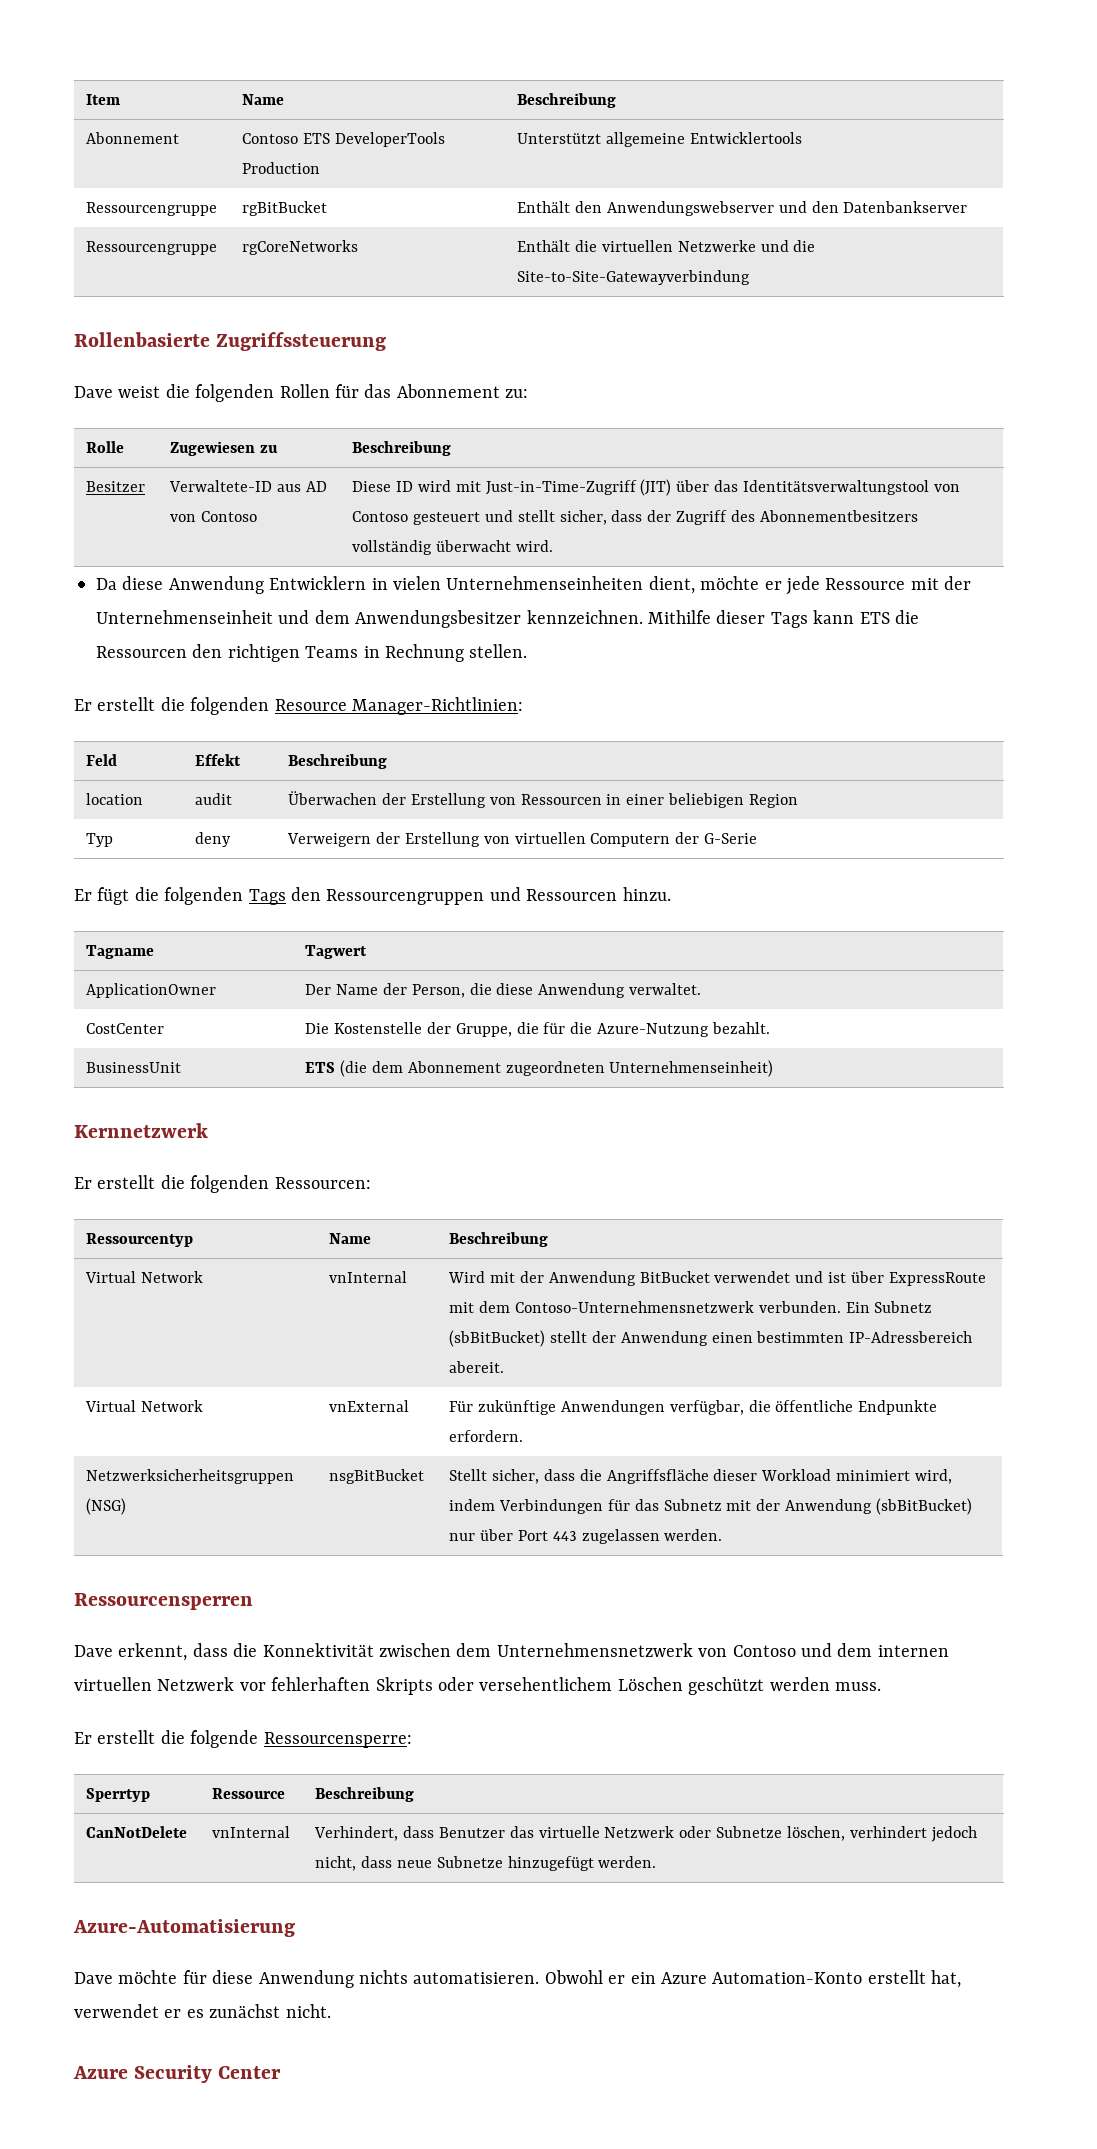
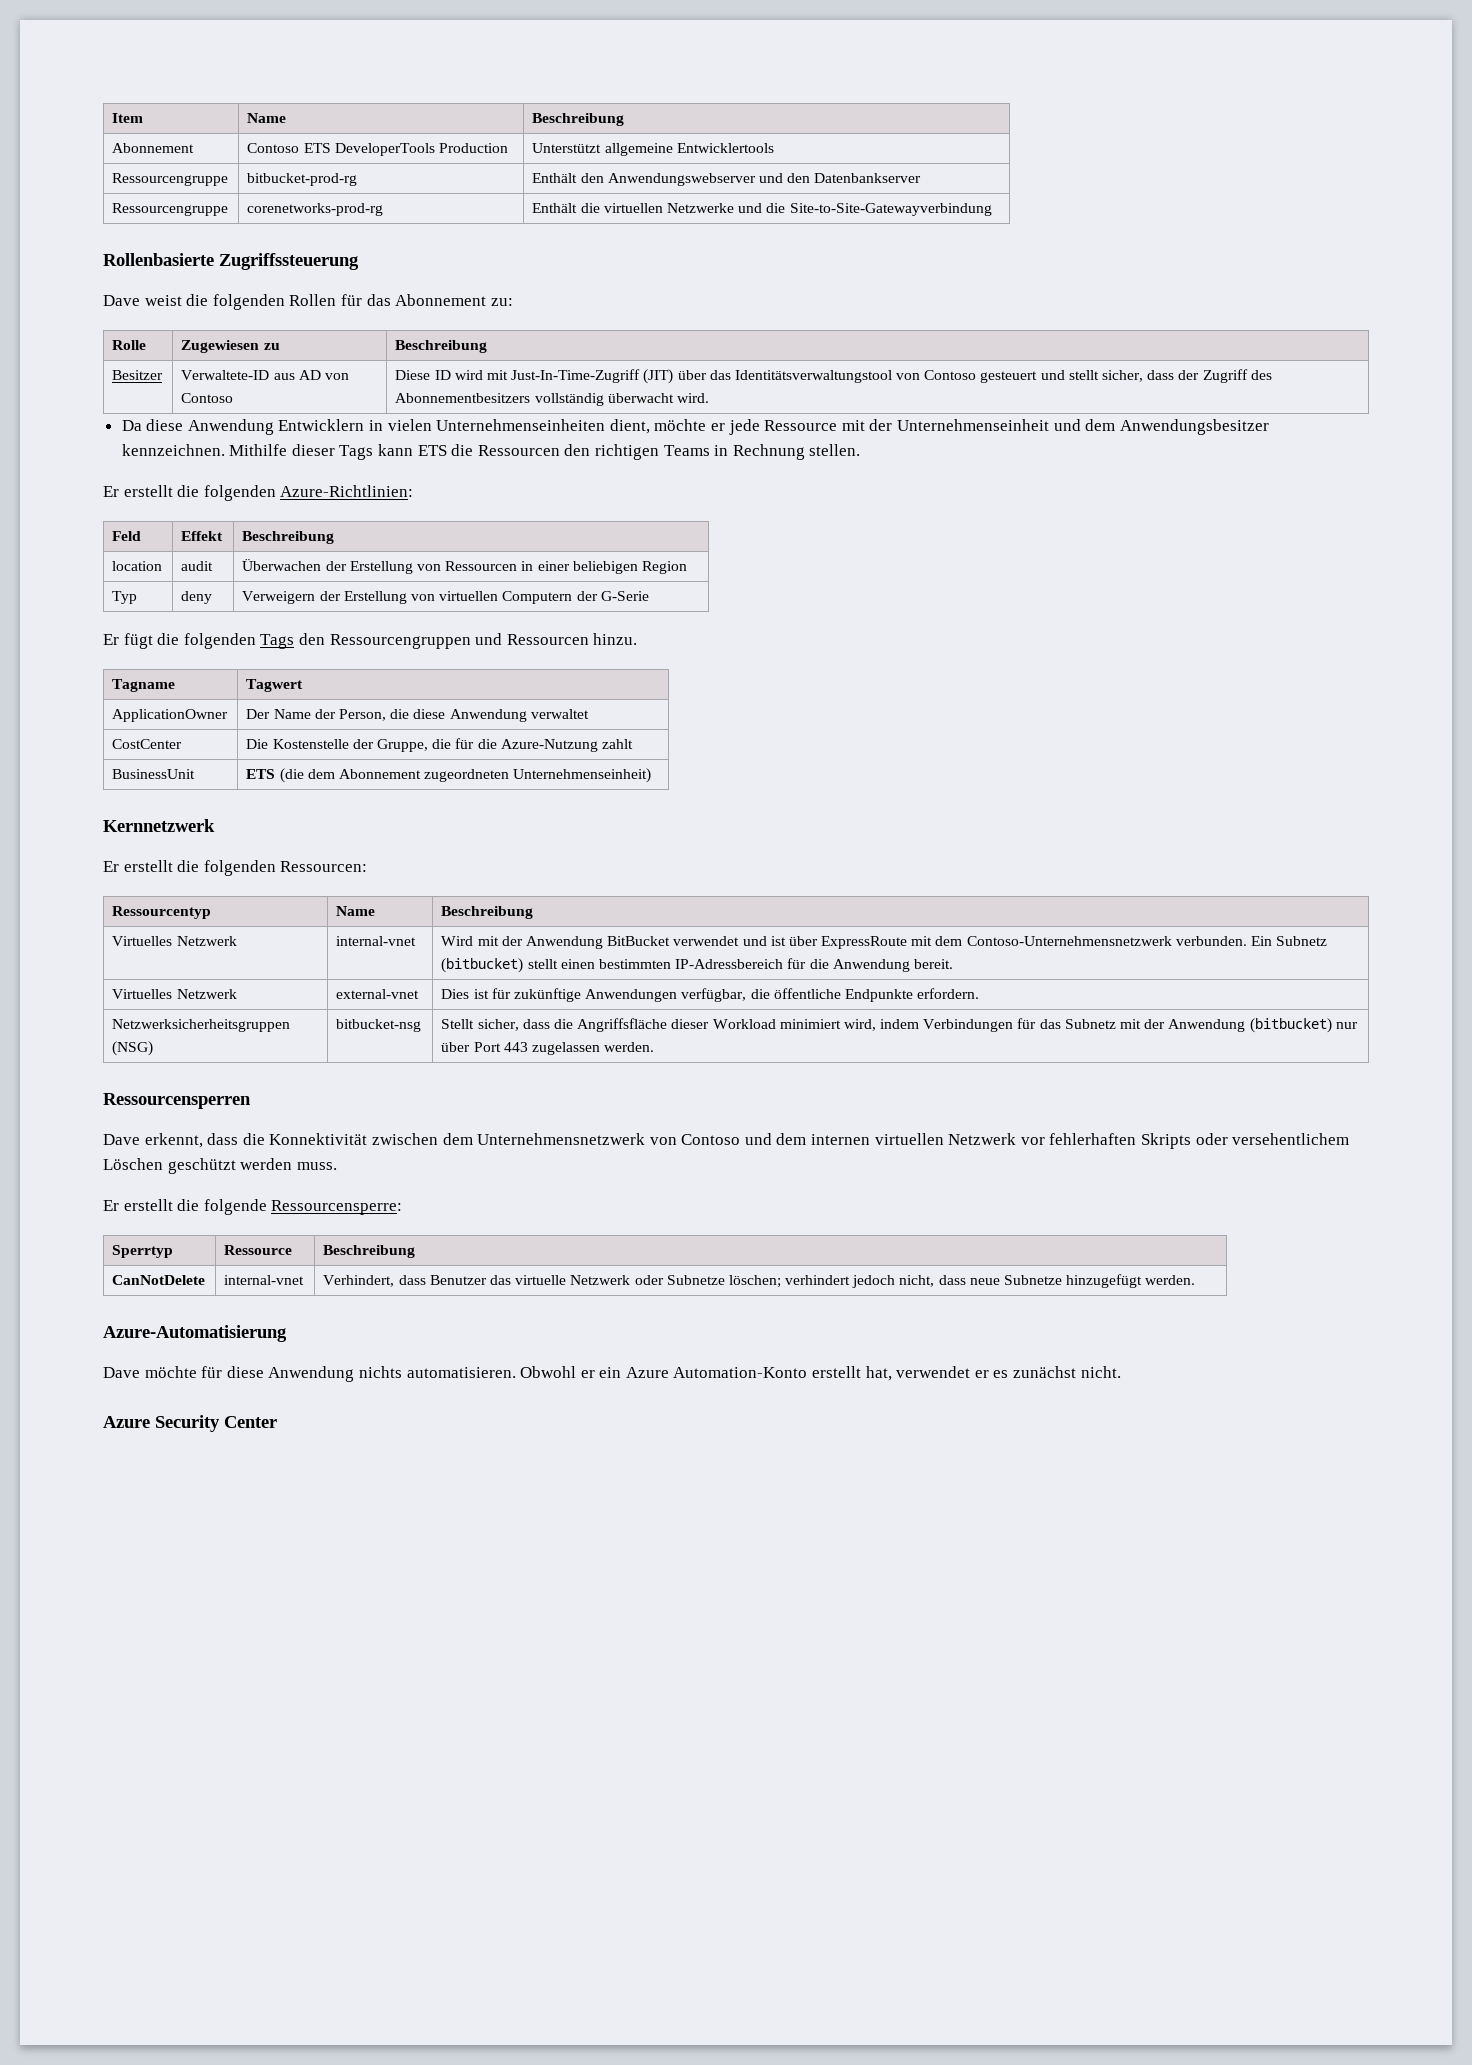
- Ressourcengruppe | rgBitBucket | Enthält den Anwendungswebserver und den Datenbankserver
+ Ressourcengruppe | bitbucket-prod-rg | Enthält den Anwendungswebserver und den Datenbankserver
- Ressourcengruppe | rgCoreNetworks | Enthält die virtuellen Netzwerke und die Site-to-Site-Gatewayverbindung
+ Ressourcengruppe | corenetworks-prod-rg | Enthält die virtuellen Netzwerke und die Site-to-Site-Gatewayverbindung
- Besitzer | Verwaltete-ID aus AD von Contoso | Diese ID wird mit Just-in-Time-Zugriff (JIT) über das Identitätsverwaltungstool von Contoso gesteuert und stellt sicher, dass der Zugriff des Abonnementbesitzers vollständig überwacht wird.
+ Besitzer | Verwaltete-ID aus AD von Contoso | Diese ID wird mit Just-In-Time-Zugriff (JIT) über das Identitätsverwaltungstool von Contoso gesteuert und stellt sicher, dass der Zugriff des Abonnementbesitzers vollständig überwacht wird.
- Er erstellt die folgenden Resource Manager-Richtlinien:
+ Er erstellt die folgenden Azure-Richtlinien:
- ApplicationOwner | Der Name der Person, die diese Anwendung verwaltet.
+ ApplicationOwner | Der Name der Person, die diese Anwendung verwaltet
- CostCenter | Die Kostenstelle der Gruppe, die für die Azure-Nutzung bezahlt.
+ CostCenter | Die Kostenstelle der Gruppe, die für die Azure-Nutzung zahlt
- Virtual Network | vnInternal | Wird mit der Anwendung BitBucket verwendet und ist über ExpressRoute mit dem Contoso-Unternehmensnetzwerk verbunden. Ein Subnetz (sbBitBucket) stellt der Anwendung einen bestimmten IP-Adressbereich abereit.
- Virtual Network | vnExternal | Für zukünftige Anwendungen verfügbar, die öffentliche Endpunkte erfordern.
+ Virtuelles Netzwerk | internal-vnet | Wird mit der Anwendung BitBucket verwendet und ist über ExpressRoute mit dem Contoso-Unternehmensnetzwerk verbunden. Ein Subnetz (bitbucket) stellt einen bestimmten IP-Adressbereich für die Anwendung bereit.
+ Virtuelles Netzwerk | external-vnet | Dies ist für zukünftige Anwendungen verfügbar, die öffentliche Endpunkte erfordern.
- Netzwerksicherheitsgruppen (NSG) | nsgBitBucket | Stellt sicher, dass die Angriffsfläche dieser Workload minimiert wird, indem Verbindungen für das Subnetz mit der Anwendung (sbBitBucket) nur über Port 443 zugelassen werden.
+ Netzwerksicherheitsgruppen (NSG) | bitbucket-nsg | Stellt sicher, dass die Angriffsfläche dieser Workload minimiert wird, indem Verbindungen für das Subnetz mit der Anwendung (bitbucket) nur über Port 443 zugelassen werden.
- CanNotDelete | vnInternal | Verhindert, dass Benutzer das virtuelle Netzwerk oder Subnetze löschen, verhindert jedoch nicht, dass neue Subnetze hinzugefügt werden.
+ CanNotDelete | internal-vnet | Verhindert, dass Benutzer das virtuelle Netzwerk oder Subnetze löschen; verhindert jedoch nicht, dass neue Subnetze hinzugefügt werden.

